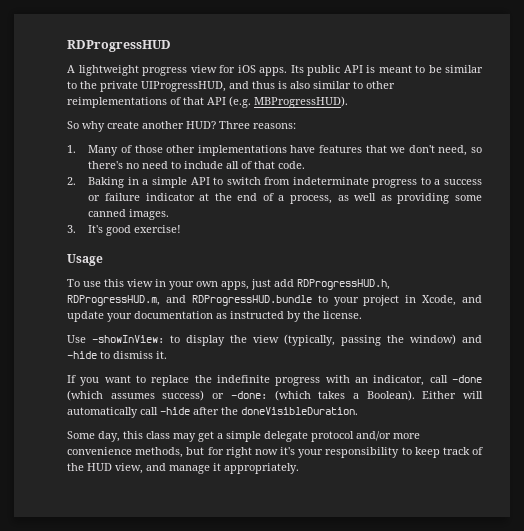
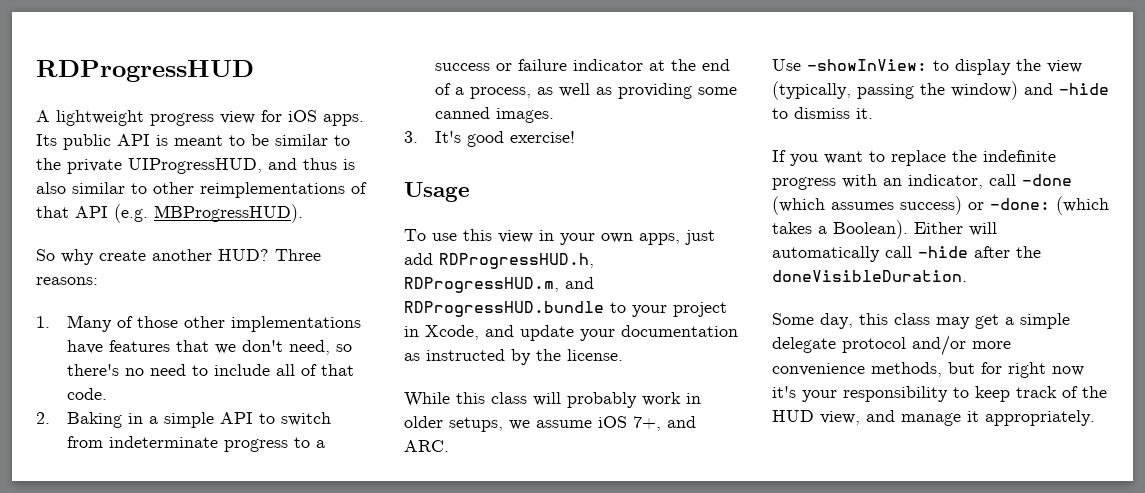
+ While this class will probably work in older setups, we assume iOS 7+, and ARC.

